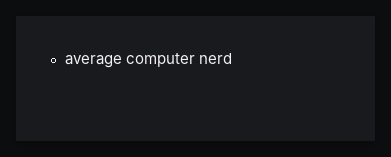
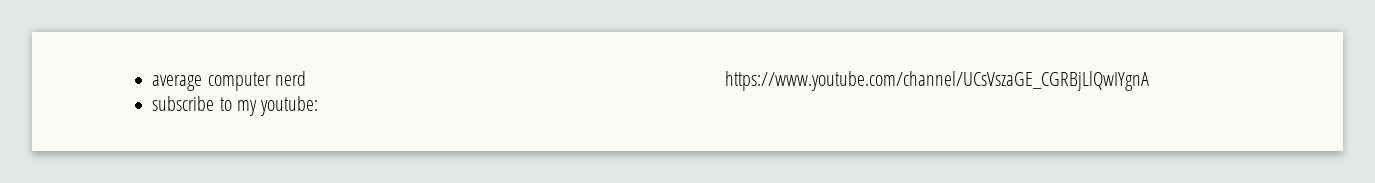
+ subscribe to my youtube: https://www.youtube.com/channel/UCsVszaGE_CGRBjLlQwIYgnA

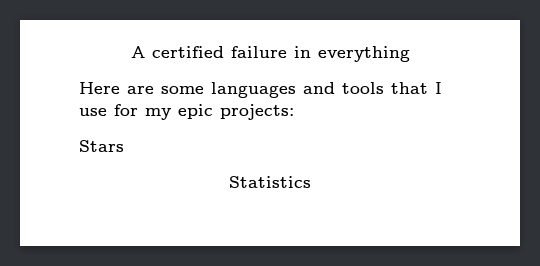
- average computer nerd
- subscribe to my youtube: https://www.youtube.com/channel/UCsVszaGE_CGRBjLlQwIYgnA
+ A certified failure in everything
+ Here are some languages and tools that I use for my epic projects:
+ Stars
+ Statistics

